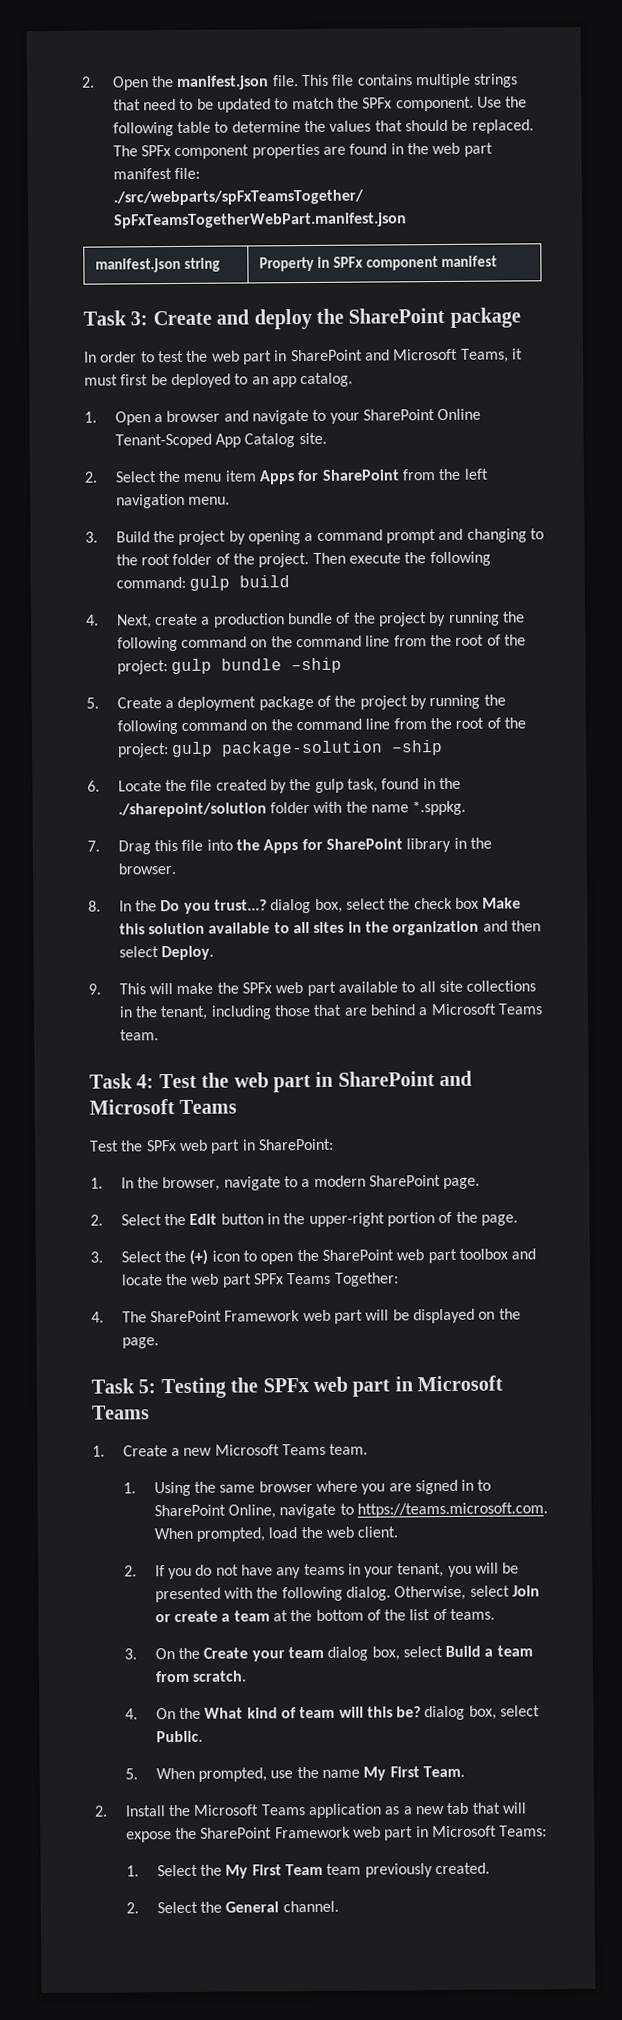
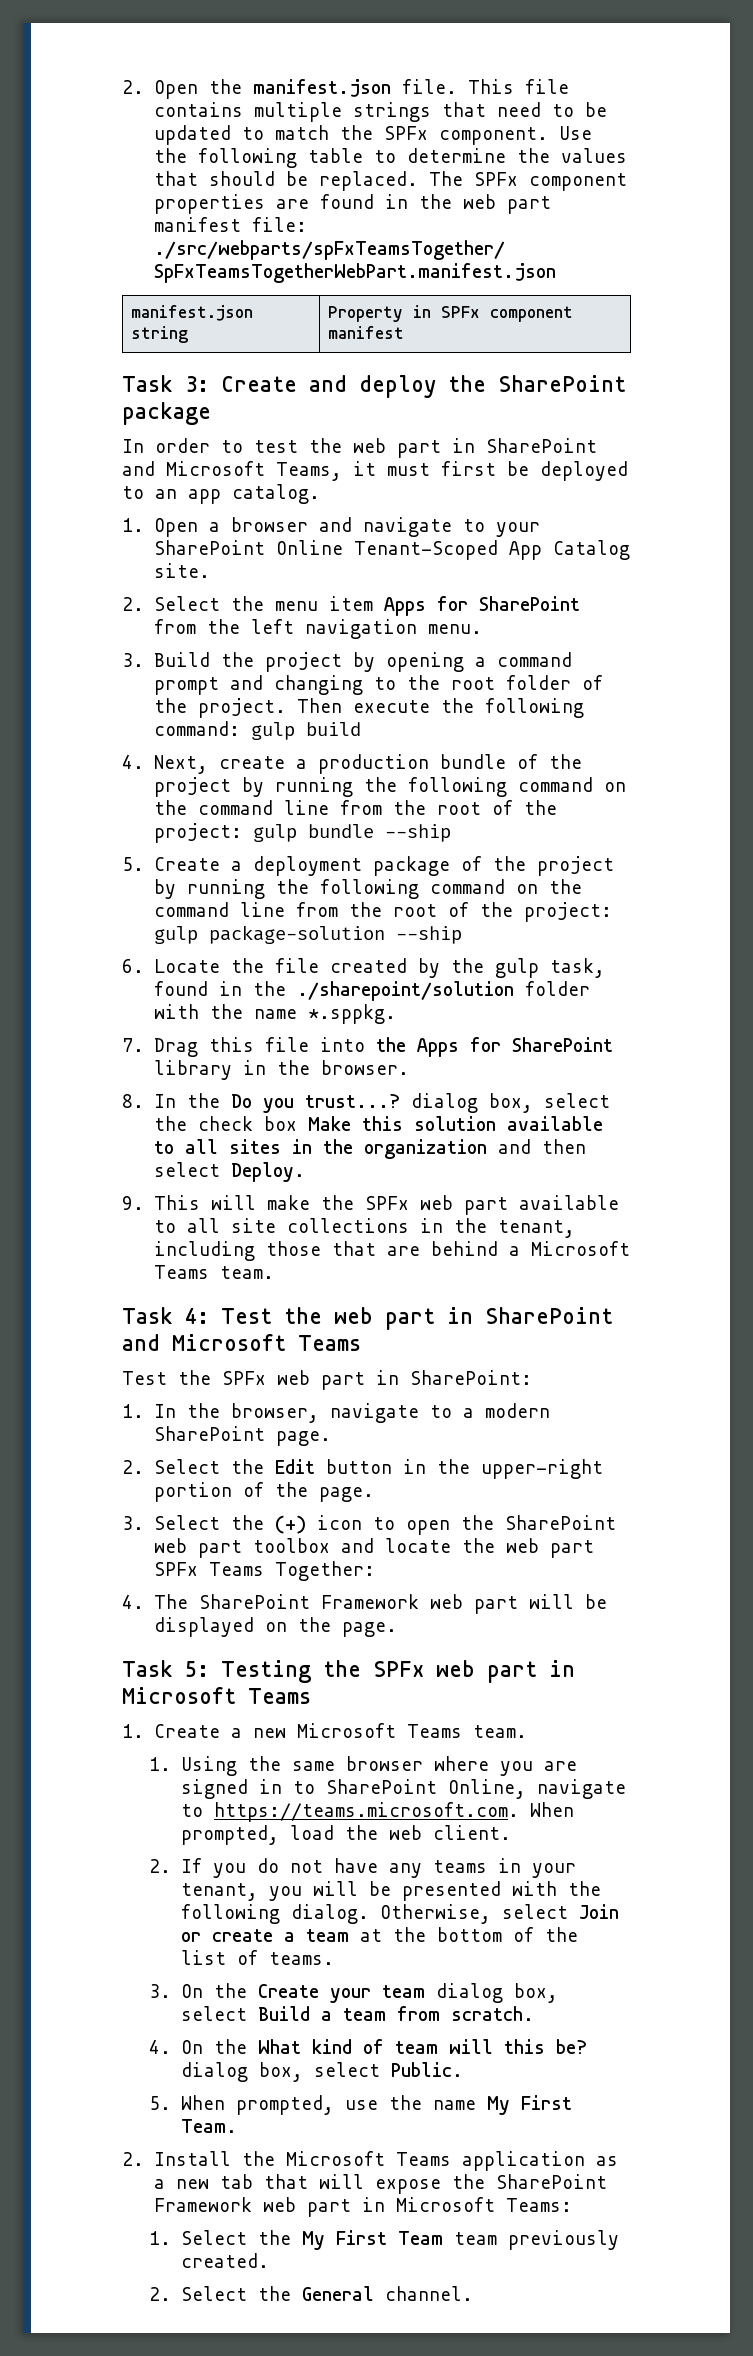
- 4. Next, create a production bundle of the project by running the following command on the command line from the root of the project: gulp bundle –ship
+ 4. Next, create a production bundle of the project by running the following command on the command line from the root of the project: gulp bundle --ship
- 5. Create a deployment package of the project by running the following command on the command line from the root of the project: gulp package-solution –ship
+ 5. Create a deployment package of the project by running the following command on the command line from the root of the project: gulp package-solution --ship

